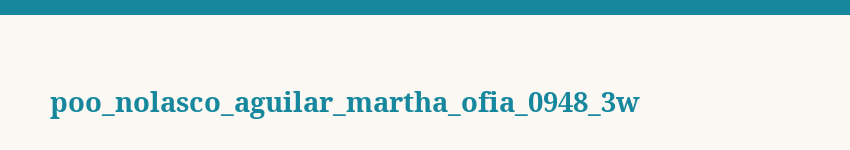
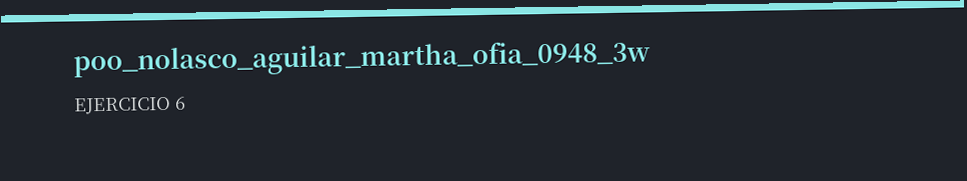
+ EJERCICIO 6

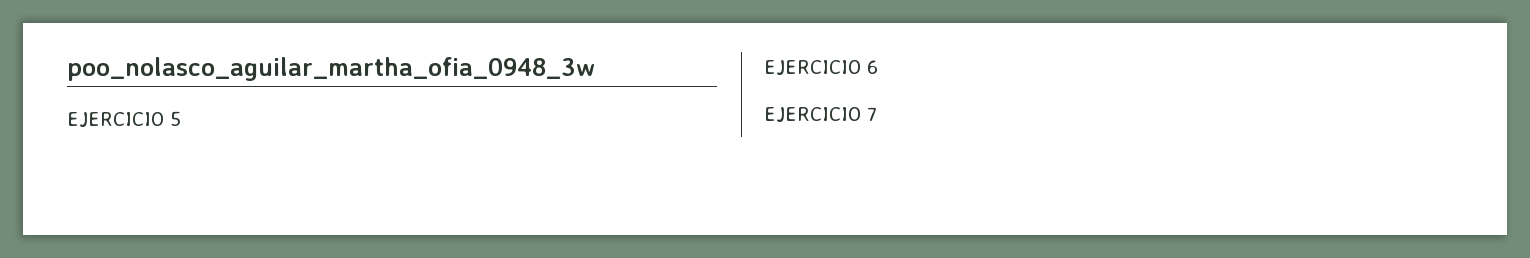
+ EJERCICIO 5
+ EJERCICIO 7

